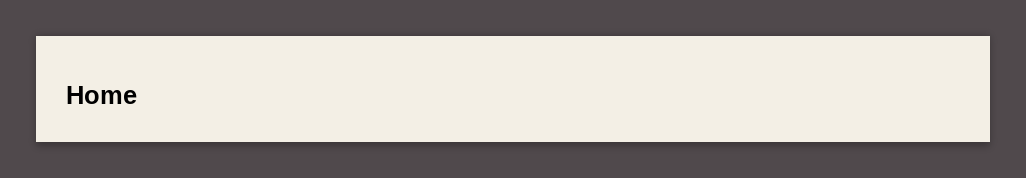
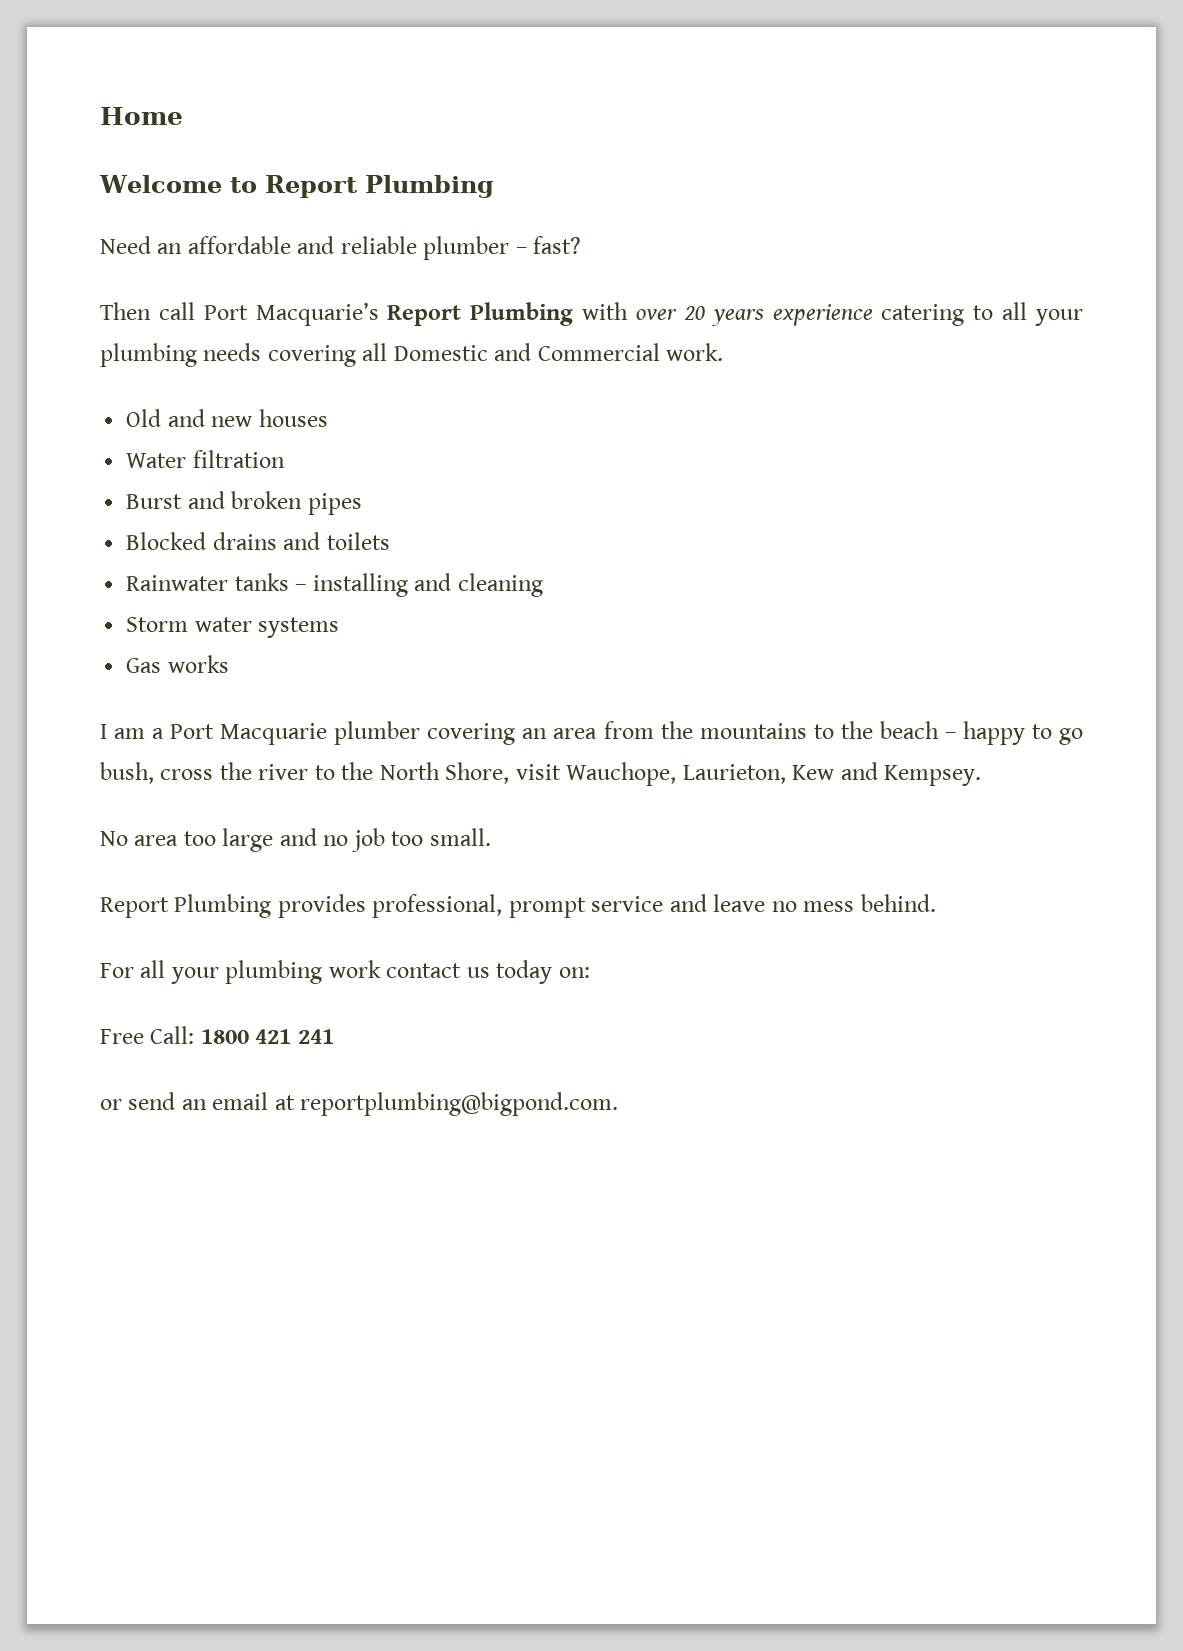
+ Welcome to Report Plumbing
+ Need an affordable and reliable plumber – fast?
+ Then call Port Macquarie’s Report Plumbing with over 20 years experience catering to all your plumbing needs covering all Domestic and Commercial work.
+ Old and new houses
+ Water filtration
+ Burst and broken pipes
+ Blocked drains and toilets
+ Rainwater tanks – installing and cleaning
+ Storm water systems
+ Gas works
+ I am a Port Macquarie plumber covering an area from the mountains to the beach – happy to go bush, cross the river to the North Shore, visit Wauchope, Laurieton, Kew and Kempsey.
+ No area too large and no job too small.
+ Report Plumbing provides professional, prompt service and leave no mess behind.
+ For all your plumbing work contact us today on:
+ Free Call: 1800 421 241
+ or send an email at reportplumbing@bigpond.com.

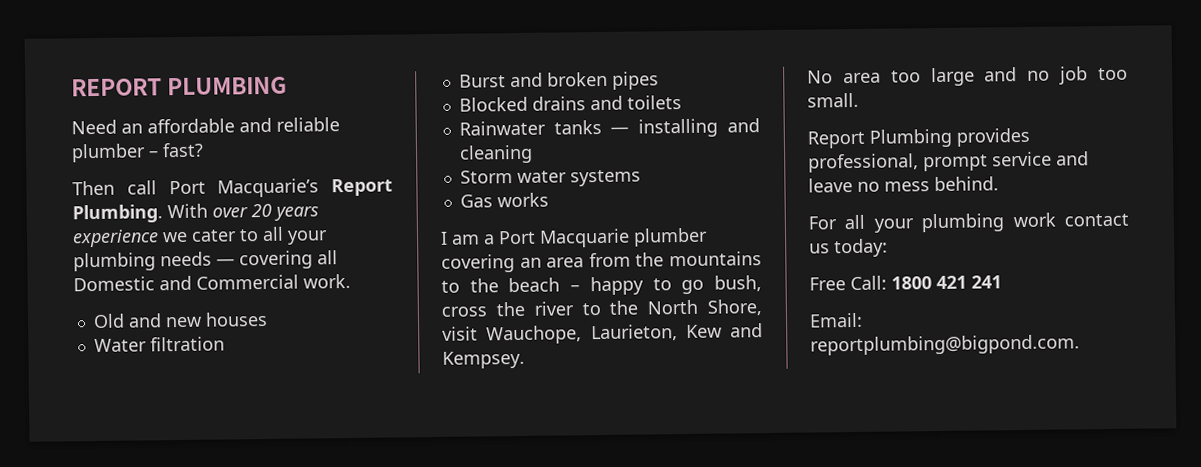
- Home
- Welcome to Report Plumbing
+ REPORT PLUMBING
- Then call Port Macquarie’s Report Plumbing with over 20 years experience catering to all your plumbing needs covering all Domestic and Commercial work.
+ Then call Port Macquarie’s Report Plumbing. With over 20 years experience we cater to all your plumbing needs — covering all Domestic and Commercial work.
- Rainwater tanks – installing and cleaning
+ Rainwater tanks — installing and cleaning
- For all your plumbing work contact us today on:
+ For all your plumbing work contact us today:
- or send an email at reportplumbing@bigpond.com.
+ Email: reportplumbing@bigpond.com.

